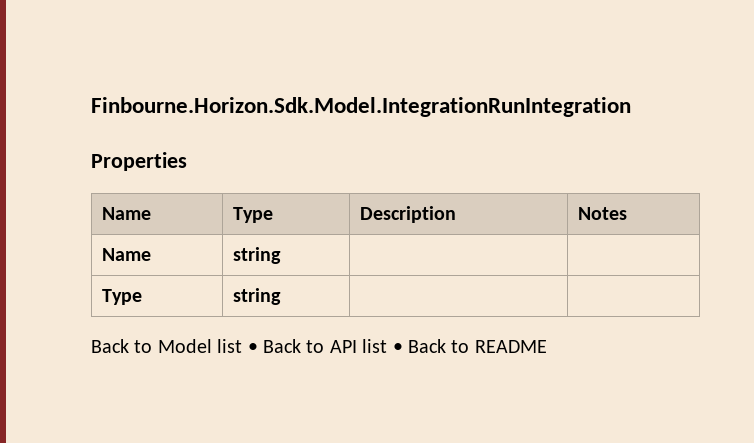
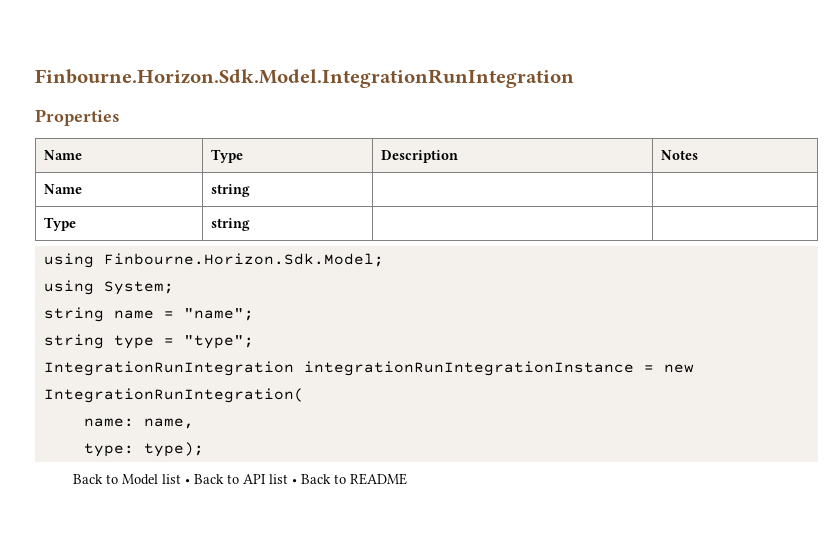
+ using Finbourne.Horizon.Sdk.Model;
+ using System;
+ string name = "name";
+ string type = "type";
+ IntegrationRunIntegration integrationRunIntegrationInstance = new IntegrationRunIntegration(
+ name: name,
+ type: type);

